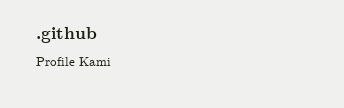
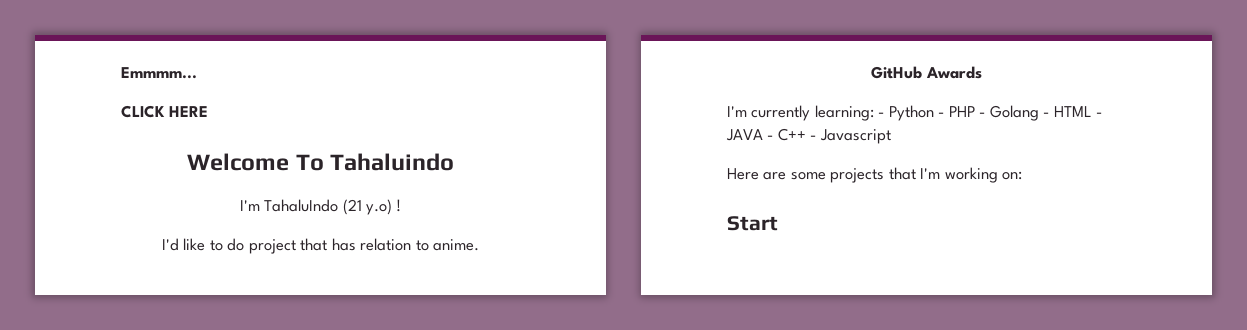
- .github
- Profile Kami
+ Emmmm...
+ CLICK HERE
+ Welcome To Tahaluindo
+ I'm TahaluIndo (21 y.o) !
+ I'd like to do project that has relation to anime.
+ GitHub Awards
+ I'm currently learning: - Python - PHP - Golang - HTML - JAVA - C++ - Javascript
+ Here are some projects that I'm working on:
+ Start

